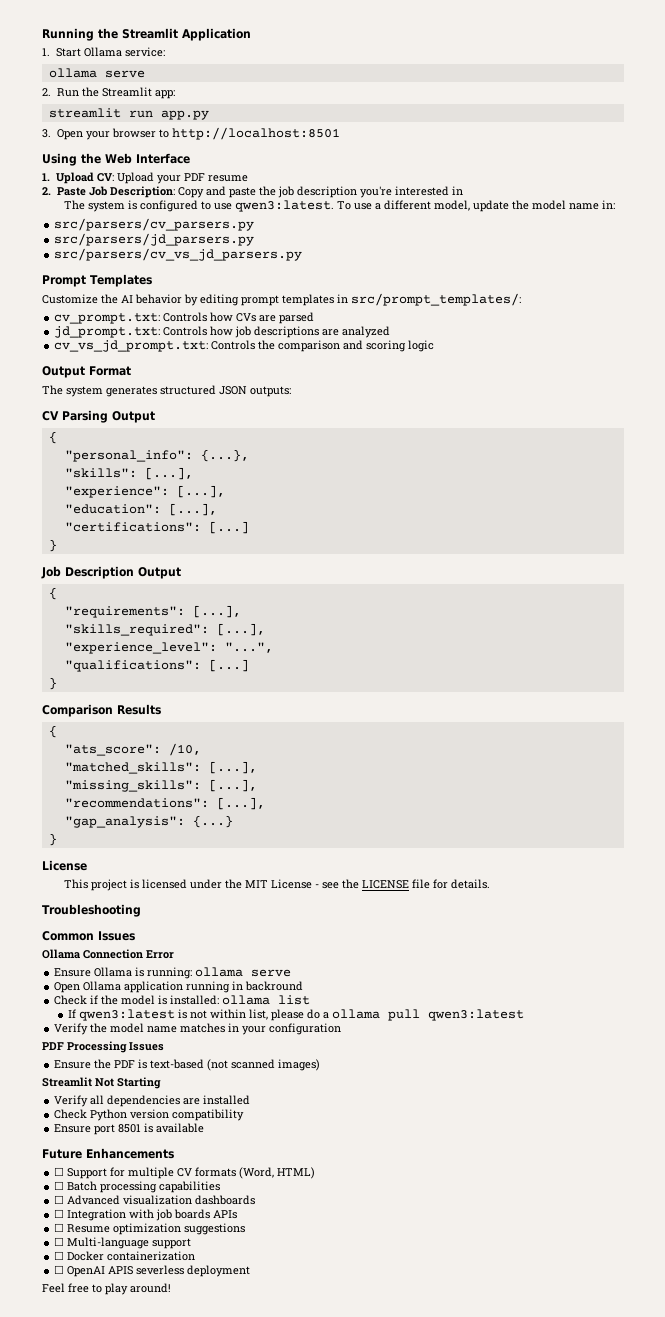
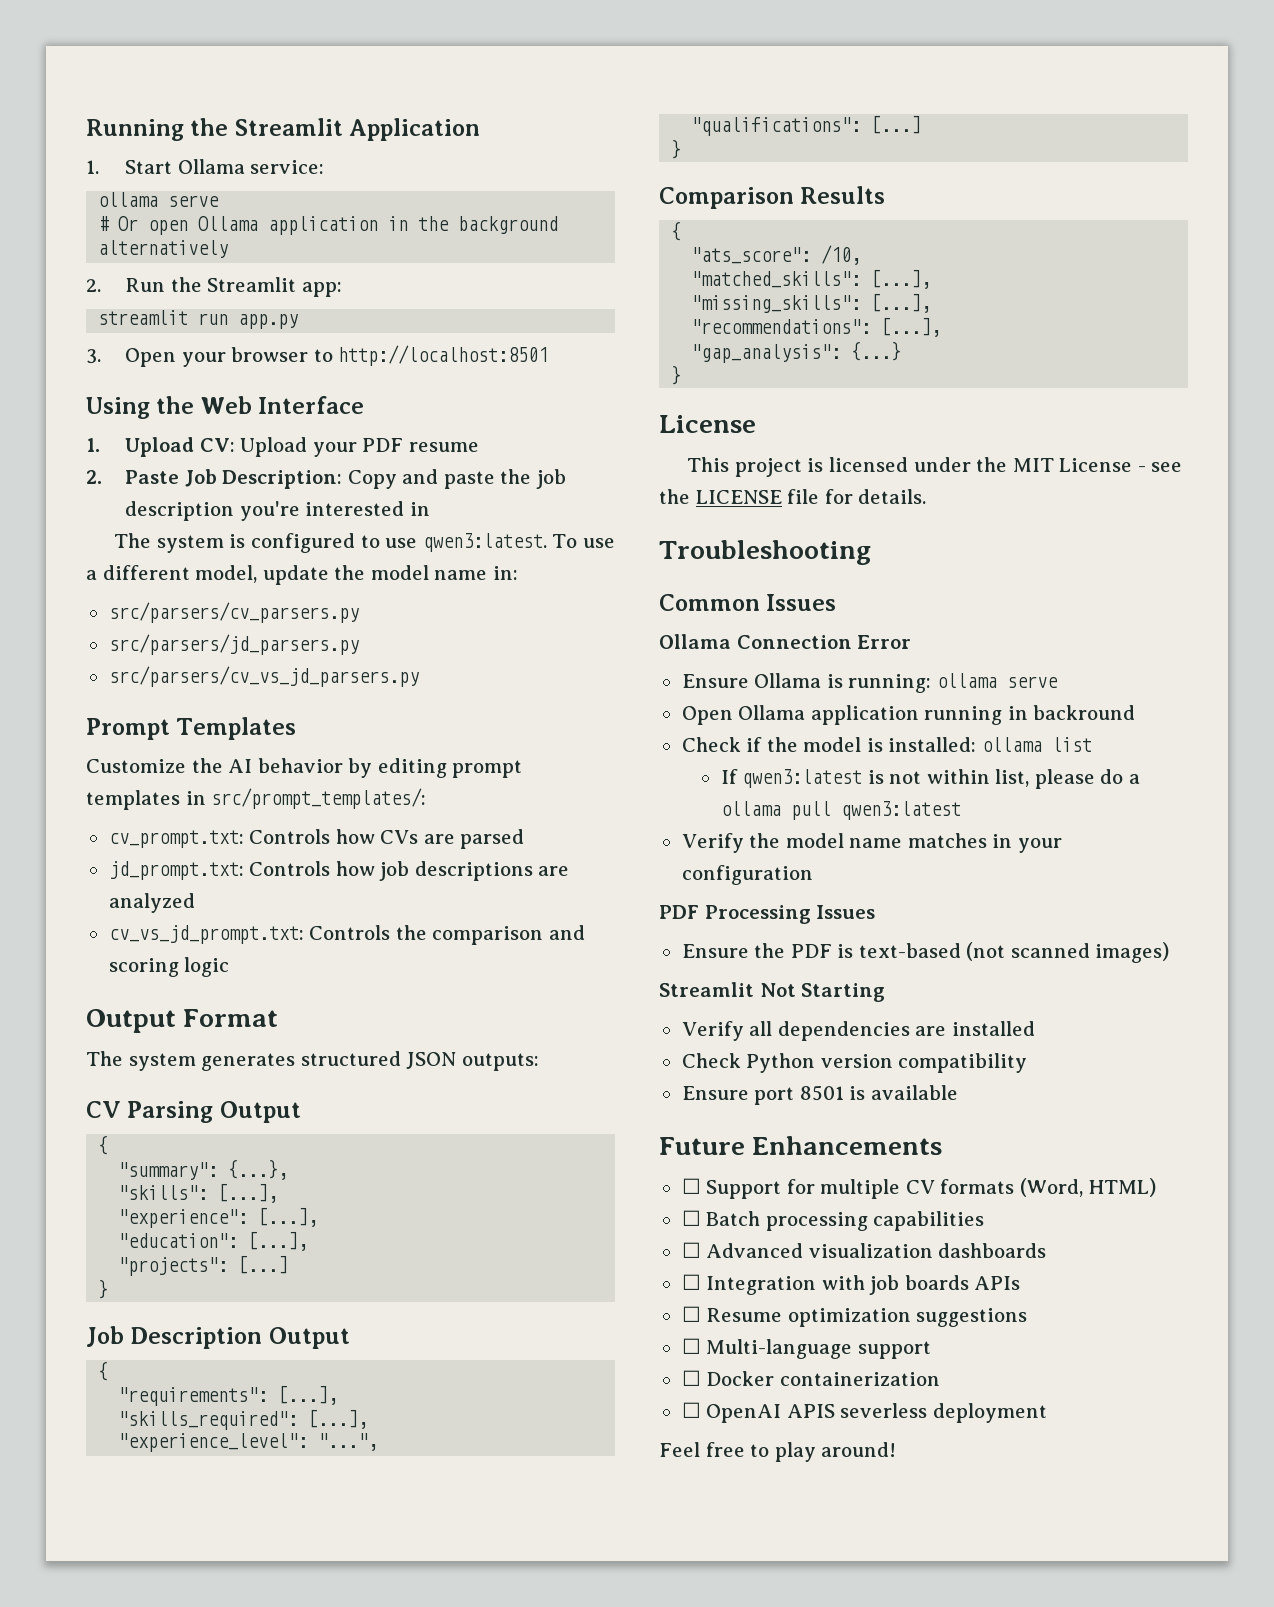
+ # Or open Ollama application in the background alternatively
- "personal_info": {...},
+ "summary": {...},
- "certifications": [...]
+ "projects": [...]

